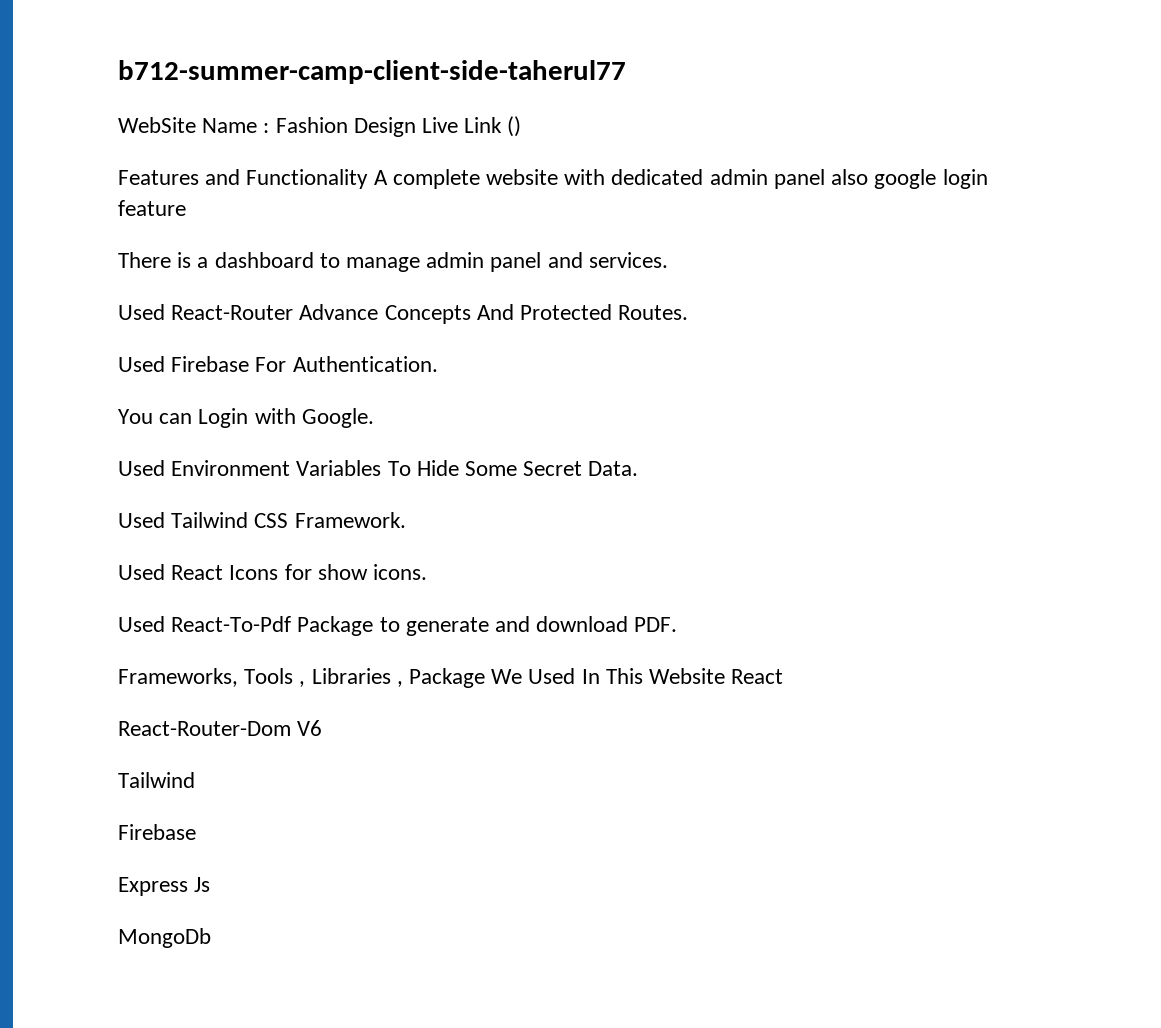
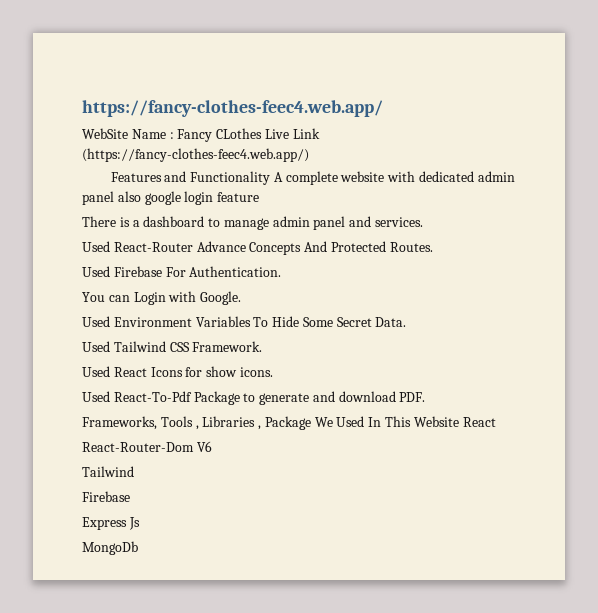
- b712-summer-camp-client-side-taherul77
+ https://fancy-clothes-feec4.web.app/
- WebSite Name : Fashion Design Live Link ()
+ WebSite Name : Fancy CLothes Live Link (https://fancy-clothes-feec4.web.app/)

